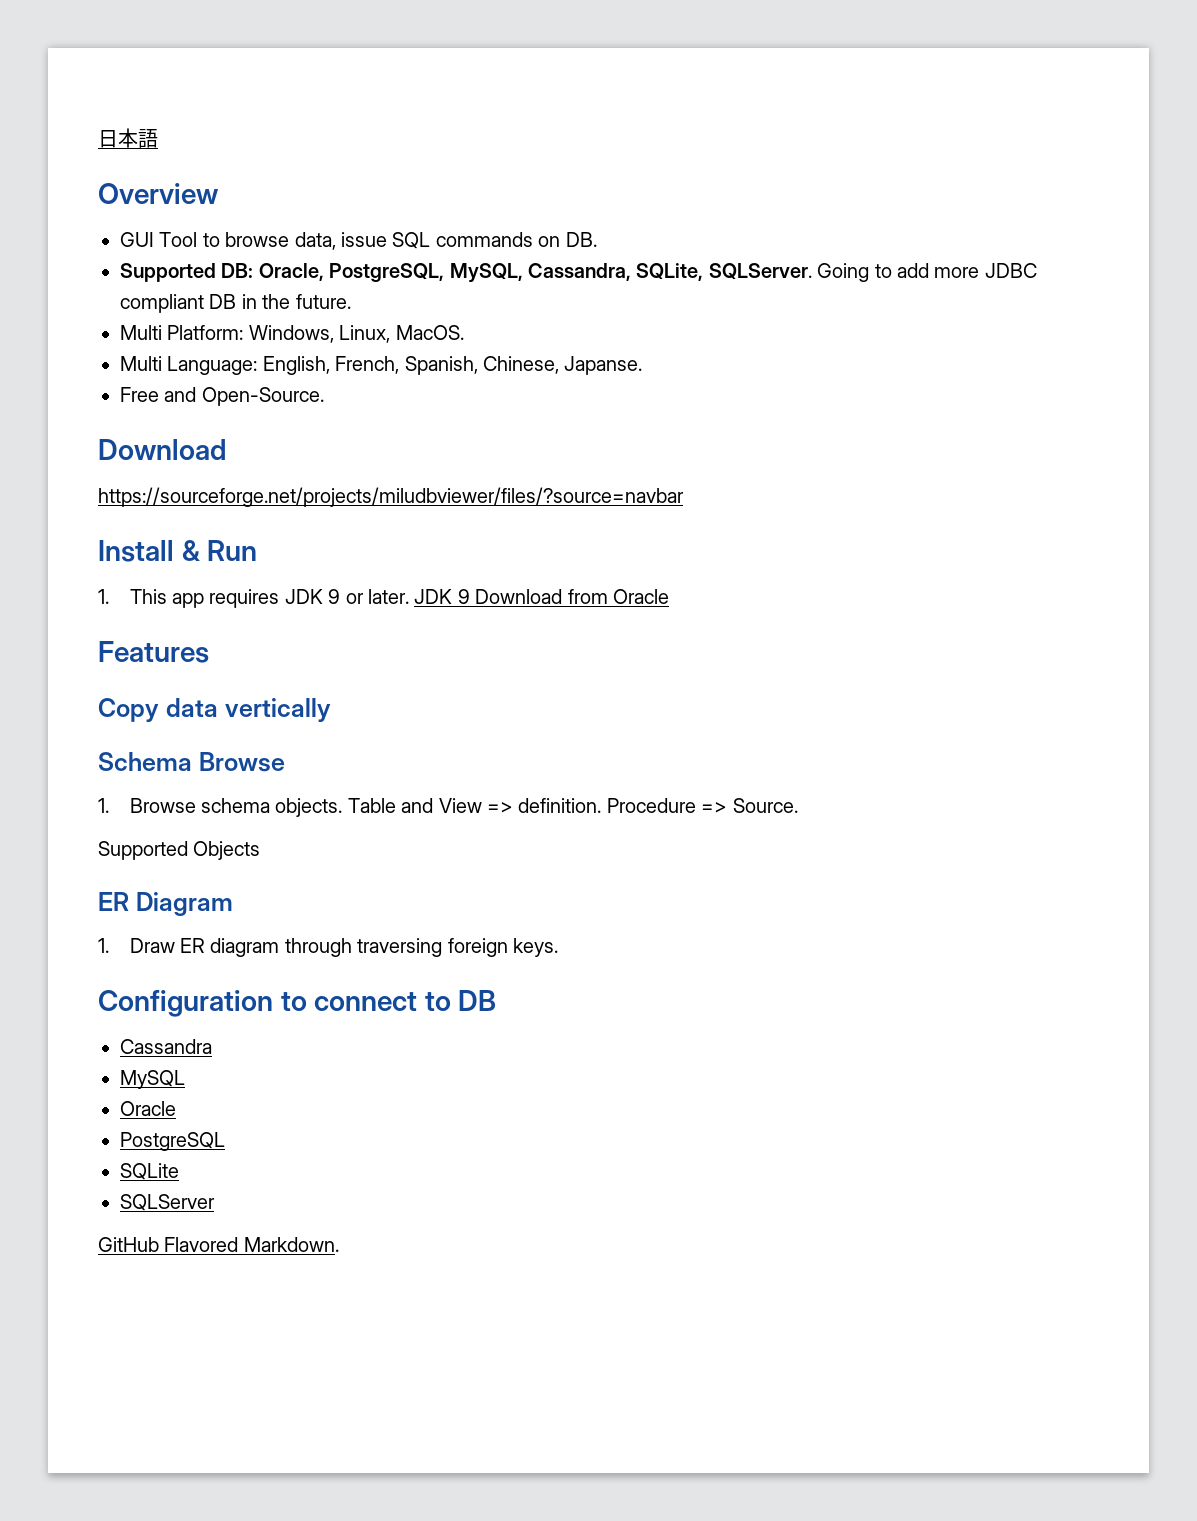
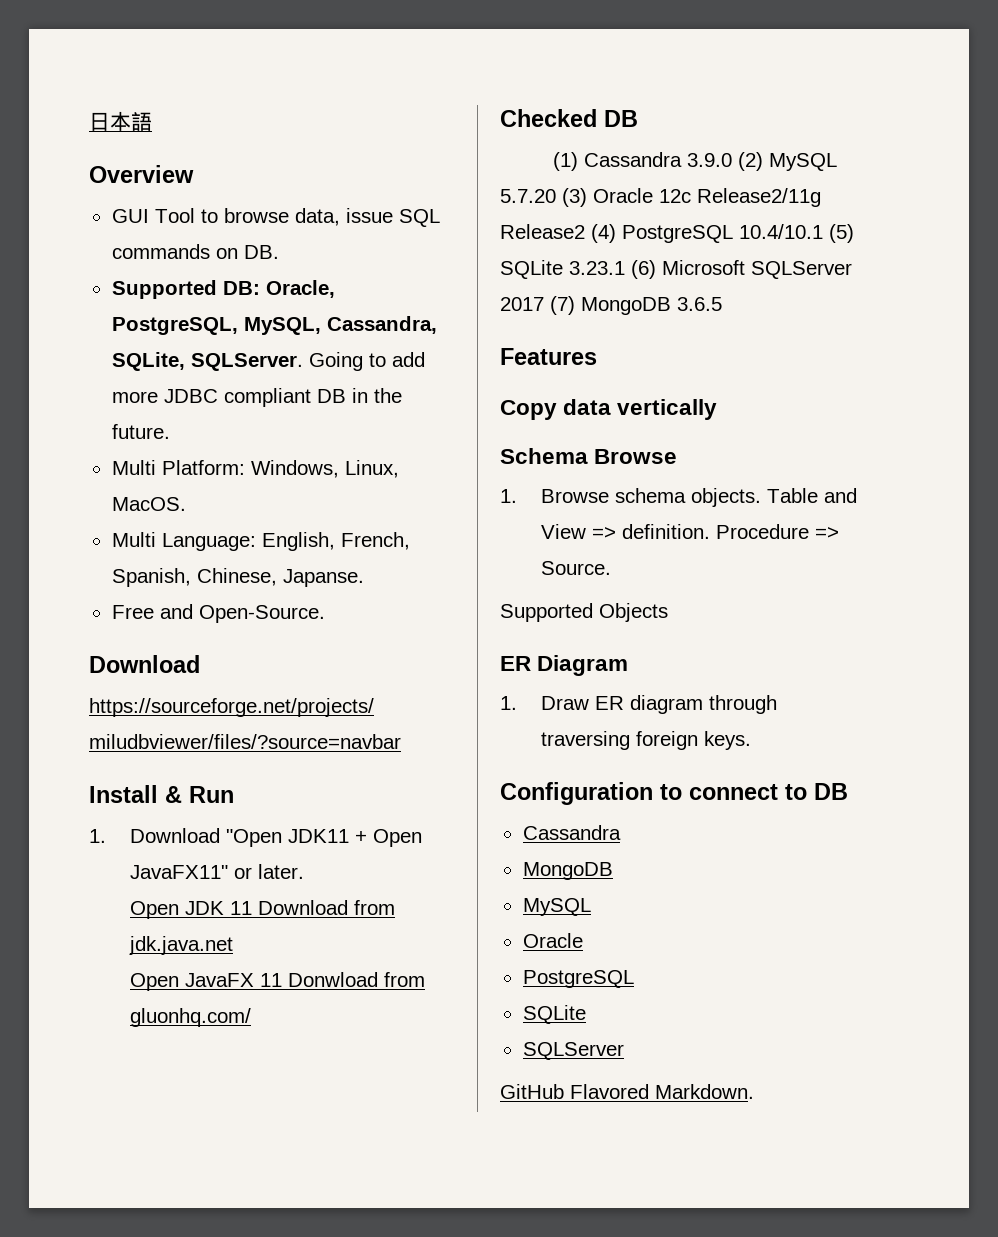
- 1. This app requires JDK 9 or later. JDK 9 Download from Oracle
+ 1. Download "Open JDK11 + Open JavaFX11" or later.
+ Open JDK 11 Download from jdk.java.net
+ Open JavaFX 11 Donwload from gluonhq.com/
+ Checked DB
+ (1) Cassandra 3.9.0 (2) MySQL 5.7.20 (3) Oracle 12c Release2/11g Release2 (4) PostgreSQL 10.4/10.1 (5) SQLite 3.23.1 (6) Microsoft SQLServer 2017 (7) MongoDB 3.6.5
  Configuration to connect to DB
  Cassandra
+ MongoDB

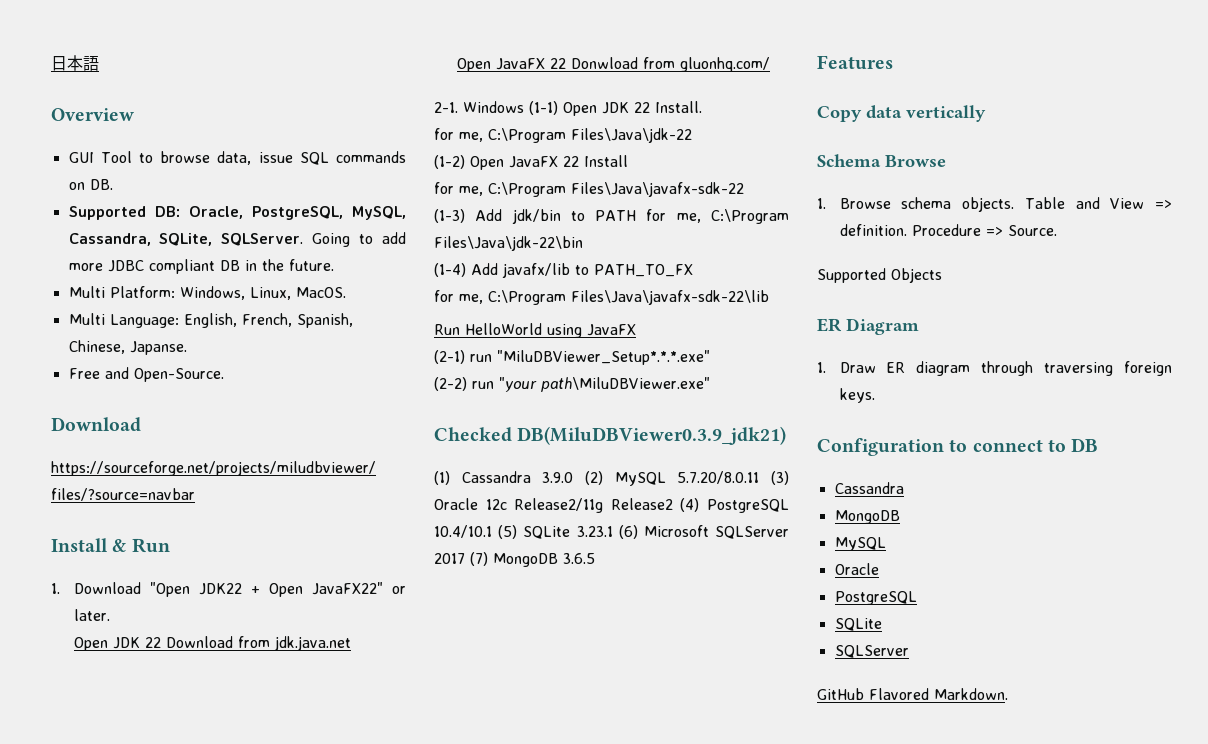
- 1. Download "Open JDK11 + Open JavaFX11" or later.
+ 1. Download "Open JDK22 + Open JavaFX22" or later.
- Open JDK 11 Download from jdk.java.net
+ Open JDK 22 Download from jdk.java.net
- Open JavaFX 11 Donwload from gluonhq.com/
+ Open JavaFX 22 Donwload from gluonhq.com/
+ 2-1. Windows (1-1) Open JDK 22 Install.
+ for me, C:\Program Files\Java\jdk-22
+ (1-2) Open JavaFX 22 Install
+ for me, C:\Program Files\Java\javafx-sdk-22
+ (1-3) Add jdk/bin to PATH for me, C:\Program Files\Java\jdk-22\bin
+ (1-4) Add javafx/lib to PATH_TO_FX
+ for me, C:\Program Files\Java\javafx-sdk-22\lib
+ Run HelloWorld using JavaFX
+ (2-1) run "MiluDBViewer_Setup*.*.*.exe"
+ (2-2) run "your path\MiluDBViewer.exe"
- Checked DB
+ Checked DB(MiluDBViewer0.3.9_jdk21)
- (1) Cassandra 3.9.0 (2) MySQL 5.7.20 (3) Oracle 12c Release2/11g Release2 (4) PostgreSQL 10.4/10.1 (5) SQLite 3.23.1 (6) Microsoft SQLServer 2017 (7) MongoDB 3.6.5
+ (1) Cassandra 3.9.0 (2) MySQL 5.7.20/8.0.11 (3) Oracle 12c Release2/11g Release2 (4) PostgreSQL 10.4/10.1 (5) SQLite 3.23.1 (6) Microsoft SQLServer 2017 (7) MongoDB 3.6.5

